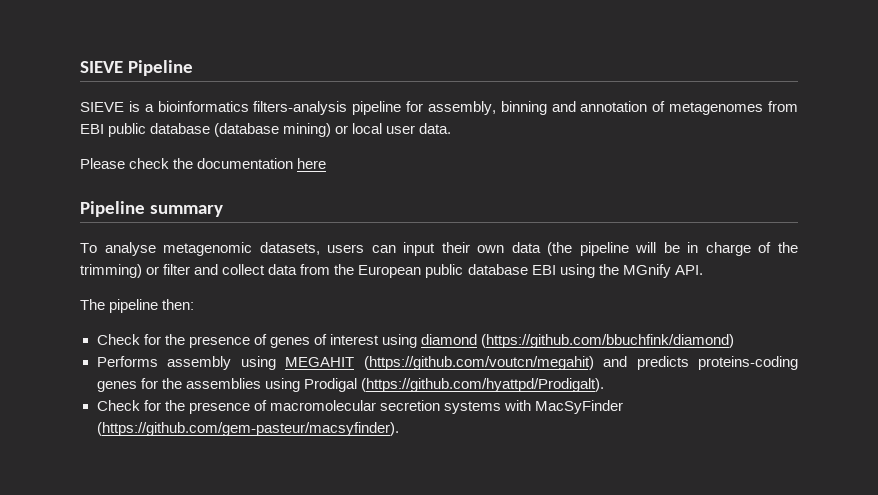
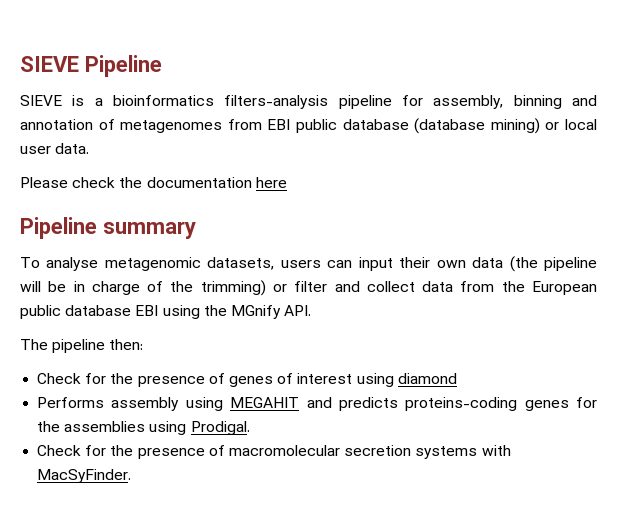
- Check for the presence of genes of interest using diamond (https://github.com/bbuchfink/diamond)
+ Check for the presence of genes of interest using diamond
- Performs assembly using MEGAHIT (https://github.com/voutcn/megahit) and predicts proteins-coding genes for the assemblies using Prodigal (https://github.com/hyattpd/Prodigalt).
+ Performs assembly using MEGAHIT and predicts proteins-coding genes for the assemblies using Prodigal.
- Check for the presence of macromolecular secretion systems with MacSyFinder (https://github.com/gem-pasteur/macsyfinder).
+ Check for the presence of macromolecular secretion systems with MacSyFinder.

